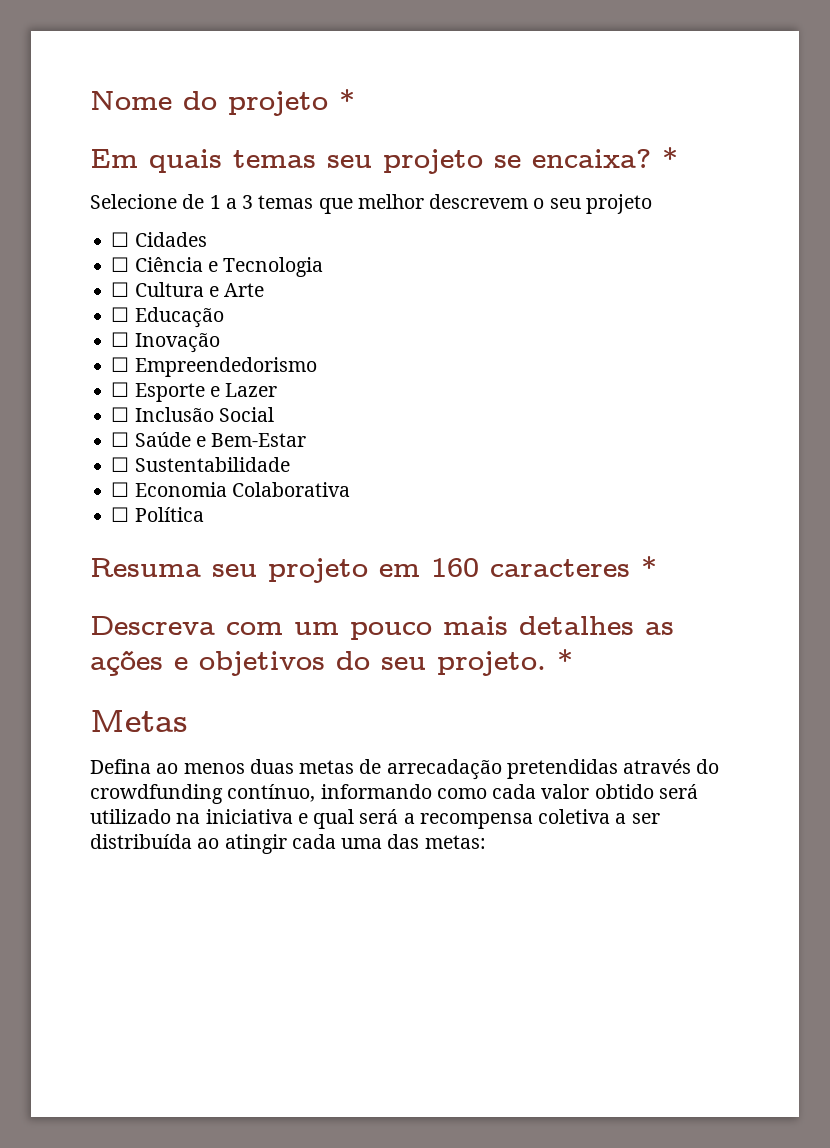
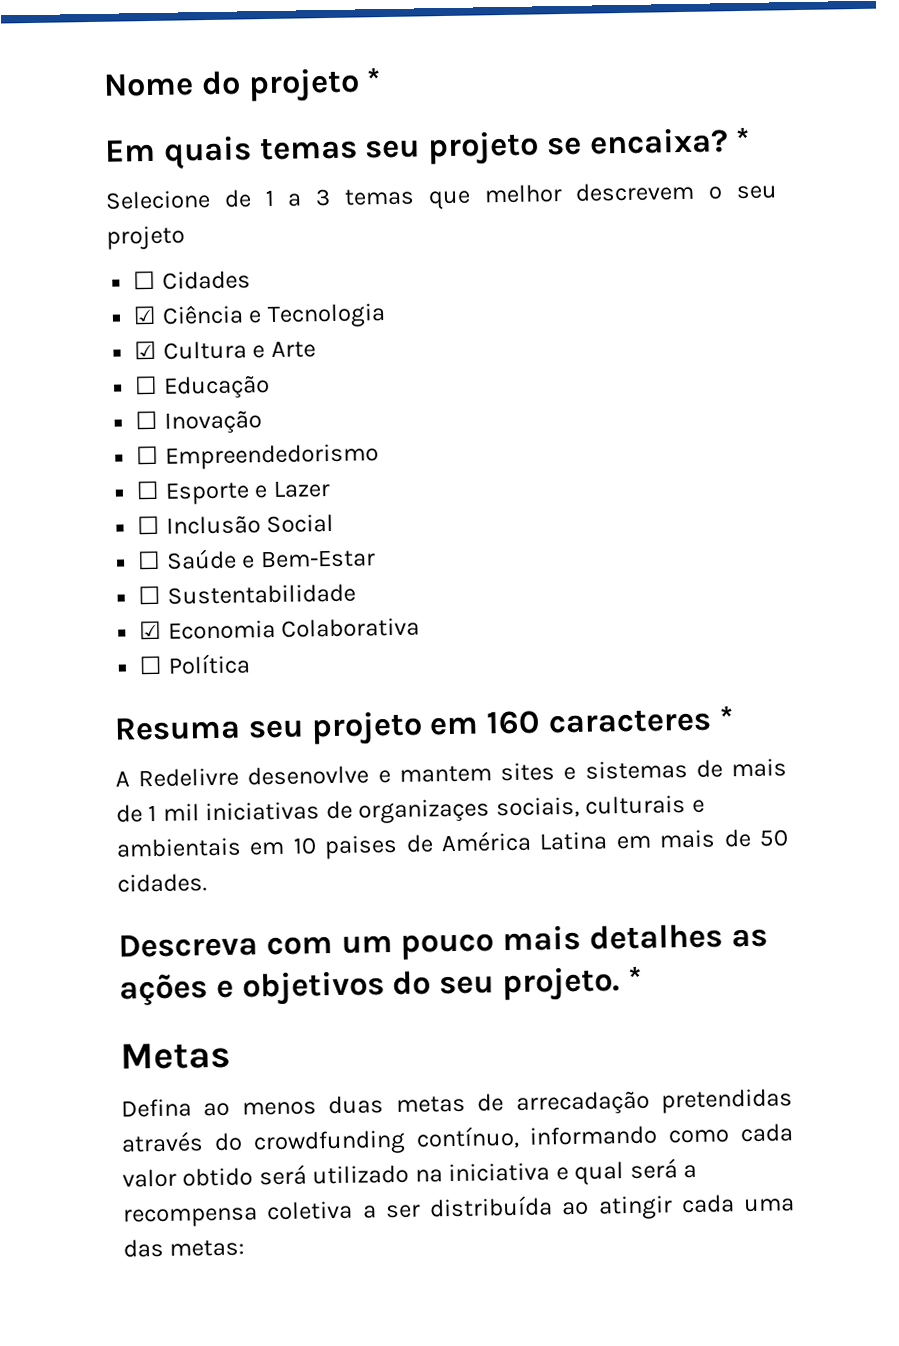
- ☐ Ciência e Tecnologia
+ ☑ Ciência e Tecnologia
- ☐ Cultura e Arte
+ ☑ Cultura e Arte
- ☐ Economia Colaborativa
+ ☑ Economia Colaborativa
+ A Redelivre desenovlve e mantem sites e sistemas de mais de 1 mil iniciativas de organizaçes sociais, culturais e ambientais em 10 paises de América Latina em mais de 50 cidades.

